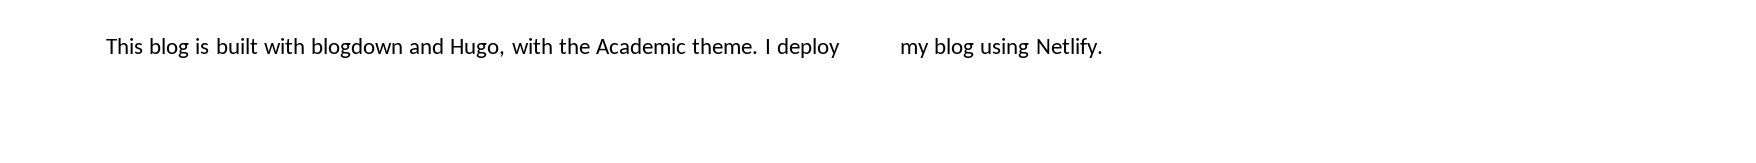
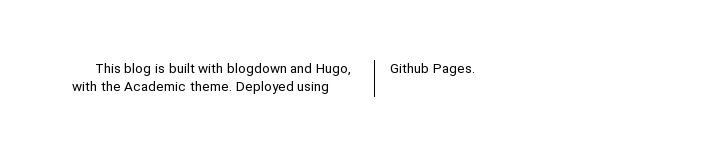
- I deploy my blog using Netlify.
+ Deployed using Github Pages.

